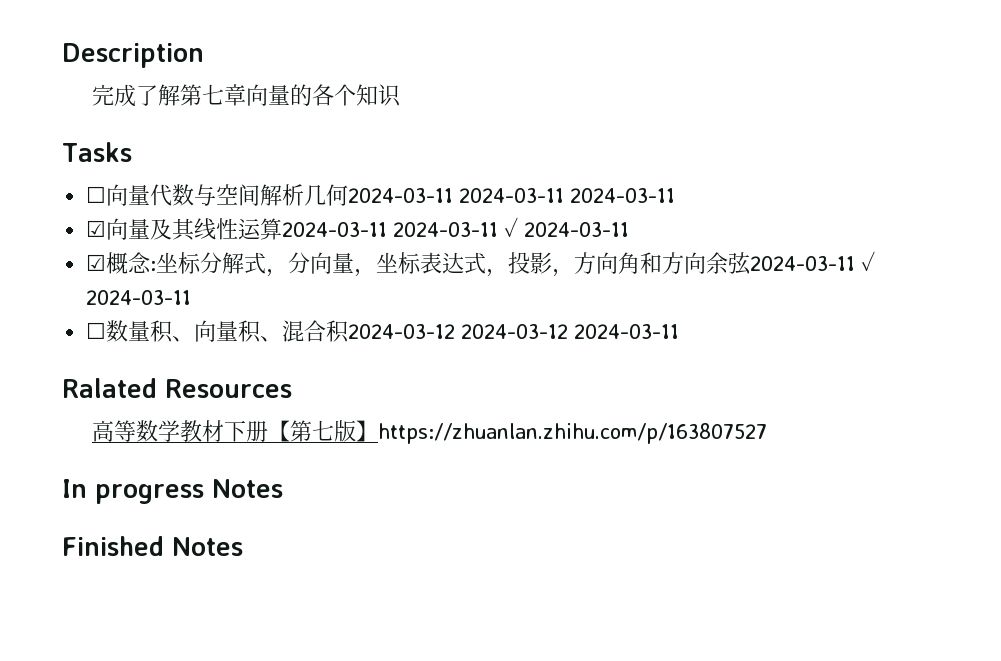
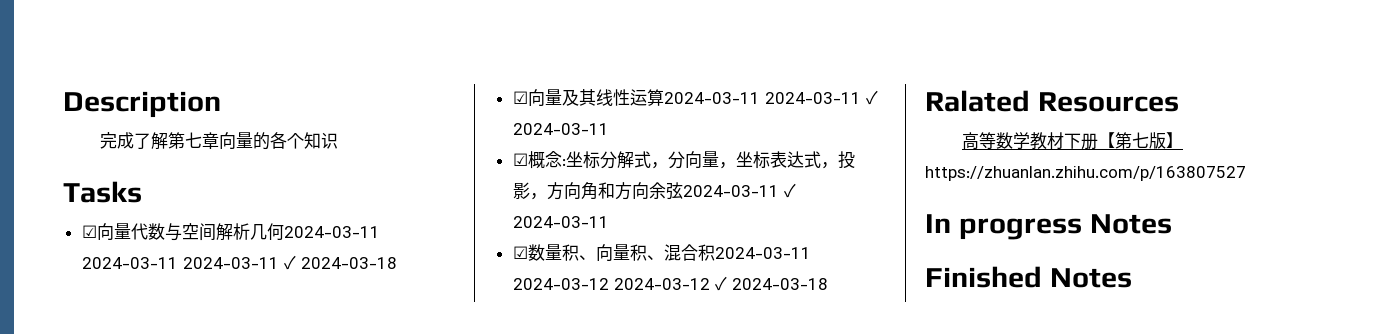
- ☐向量代数与空间解析几何2024-03-11 2024-03-11 2024-03-11
+ ☑向量代数与空间解析几何2024-03-11 2024-03-11 2024-03-11 ✓ 2024-03-18
- ☐数量积、向量积、混合积2024-03-12 2024-03-12 2024-03-11
+ ☑数量积、向量积、混合积2024-03-11 2024-03-12 2024-03-12 ✓ 2024-03-18

